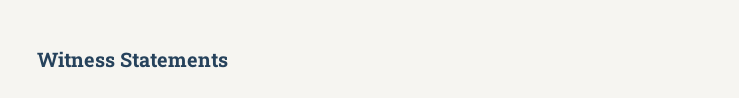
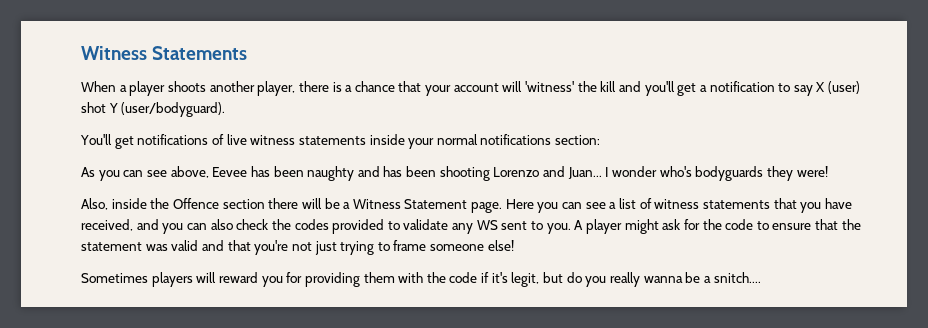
+ When a player shoots another player, there is a chance that your account will 'witness' the kill and you'll get a notification to say X (user) shot Y (user/bodyguard).
+ You'll get notifications of live witness statements inside your normal notifications section:
+ As you can see above, Eevee has been naughty and has been shooting Lorenzo and Juan... I wonder who's bodyguards they were!
+ Also, inside the Offence section there will be a Witness Statement page. Here you can see a list of witness statements that you have received, and you can also check the codes provided to validate any WS sent to you. A player might ask for the code to ensure that the statement was valid and that you're not just trying to frame someone else!
+ Sometimes players will reward you for providing them with the code if it's legit, but do you really wanna be a snitch....

